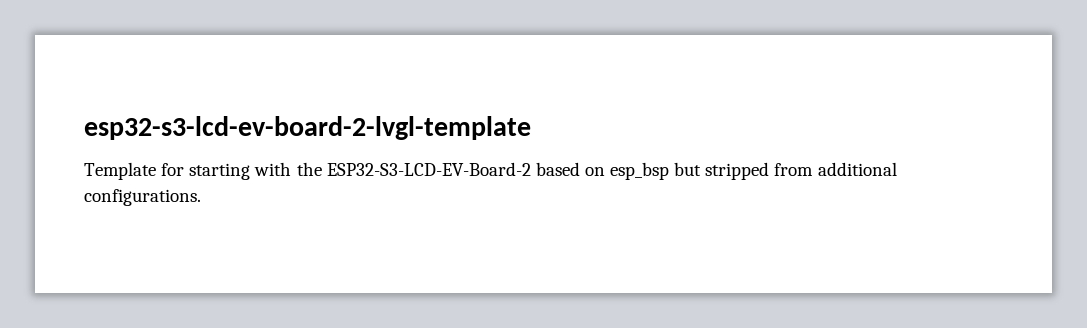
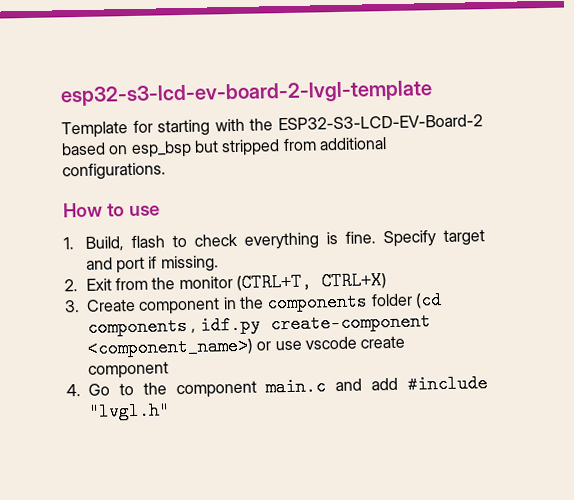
+ How to use
+ 1. Build, flash to check everything is fine. Specify target and port if missing.
+ 2. Exit from the monitor (CTRL+T, CTRL+X)
+ 3. Create component in the components folder (cd components , idf.py create-component <component_name>) or use vscode create component
+ 4. Go to the component main.c and add #include "lvgl.h"

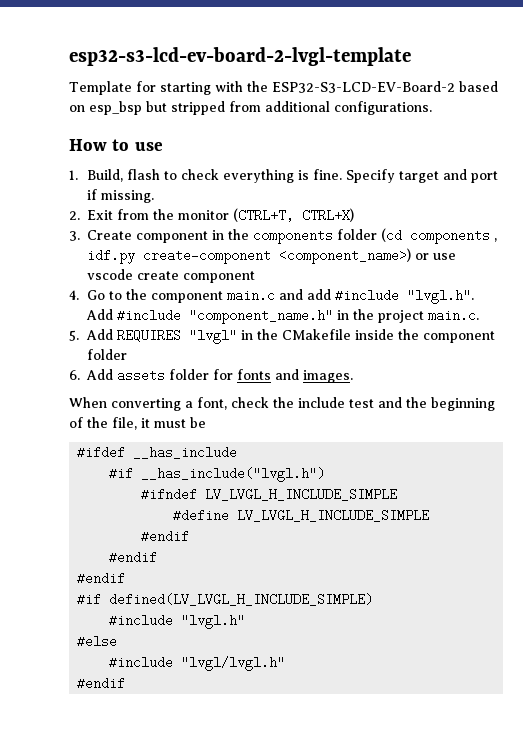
- 4. Go to the component main.c and add #include "lvgl.h"
+ 4. Go to the component main.c and add #include "lvgl.h". Add #include "component_name.h" in the project main.c.
+ 5. Add REQUIRES "lvgl" in the CMakefile inside the component folder
+ 6. Add assets folder for fonts and images.
+ When converting a font, check the include test and the beginning of the file, it must be
+ #ifdef __has_include
+ #if __has_include("lvgl.h")
+ #ifndef LV_LVGL_H_INCLUDE_SIMPLE
+ #define LV_LVGL_H_INCLUDE_SIMPLE
+ #endif
+ #endif
+ #endif
+ #if defined(LV_LVGL_H_INCLUDE_SIMPLE)
+ #include "lvgl.h"
+ #else
+ #include "lvgl/lvgl.h"
+ #endif

